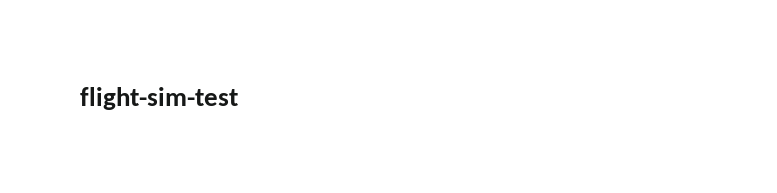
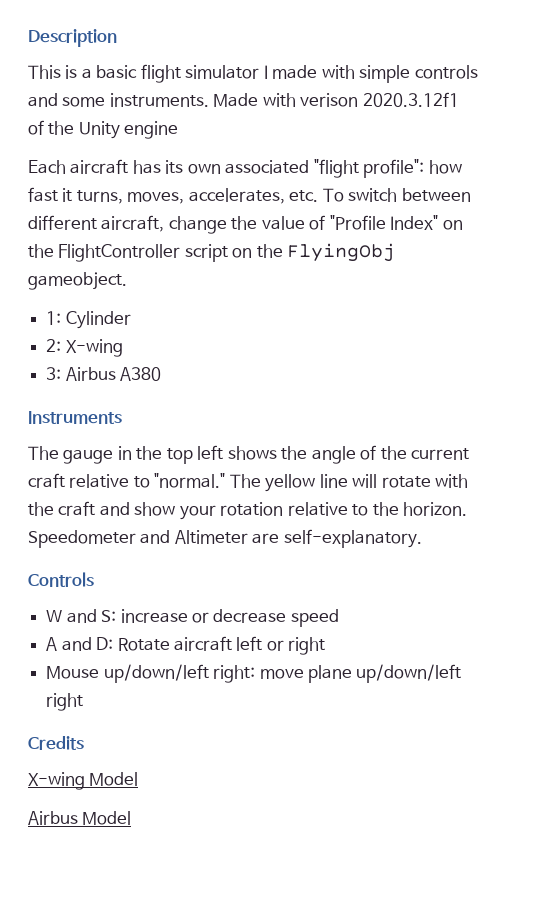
- flight-sim-test
+ Description
+ This is a basic flight simulator I made with simple controls and some instruments. Made with verison 2020.3.12f1 of the Unity engine
+ Each aircraft has its own associated "flight profile": how fast it turns, moves, accelerates, etc. To switch between different aircraft, change the value of "Profile Index" on the FlightController script on the FlyingObj gameobject.
+ 1: Cylinder
+ 2: X-wing
+ 3: Airbus A380
+ Instruments
+ The gauge in the top left shows the angle of the current craft relative to "normal." The yellow line will rotate with the craft and show your rotation relative to the horizon. Speedometer and Altimeter are self-explanatory.
+ Controls
+ W and S: increase or decrease speed
+ A and D: Rotate aircraft left or right
+ Mouse up/down/left right: move plane up/down/left right
+ Credits
+ X-wing Model
+ Airbus Model

